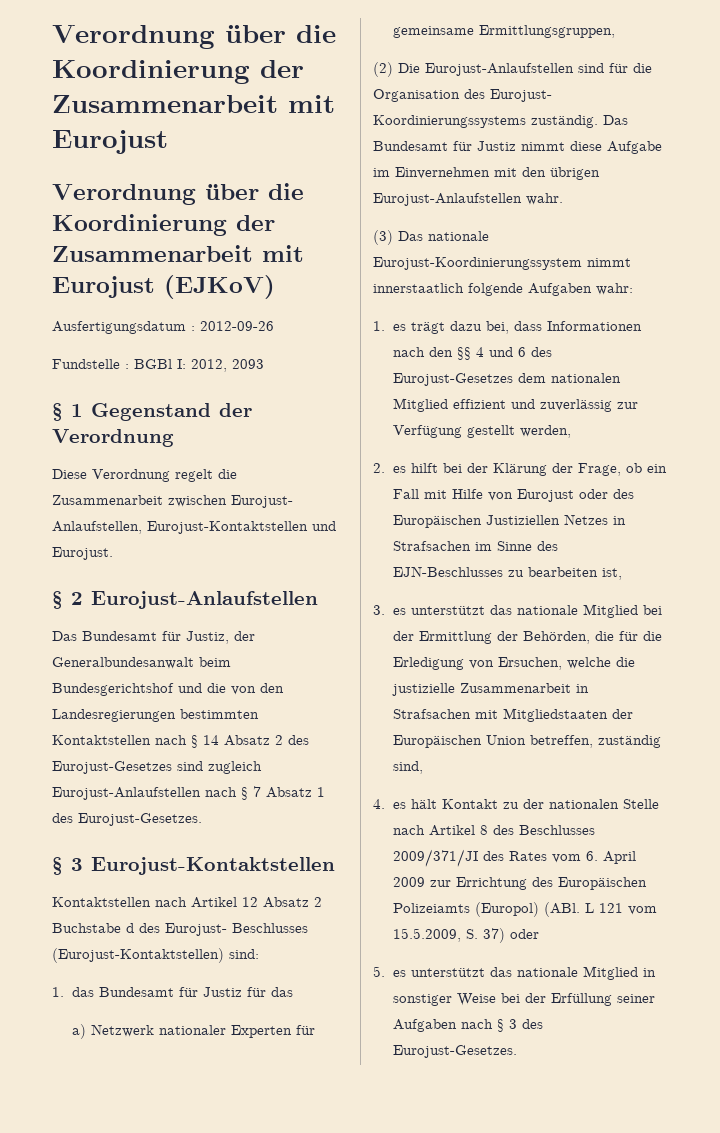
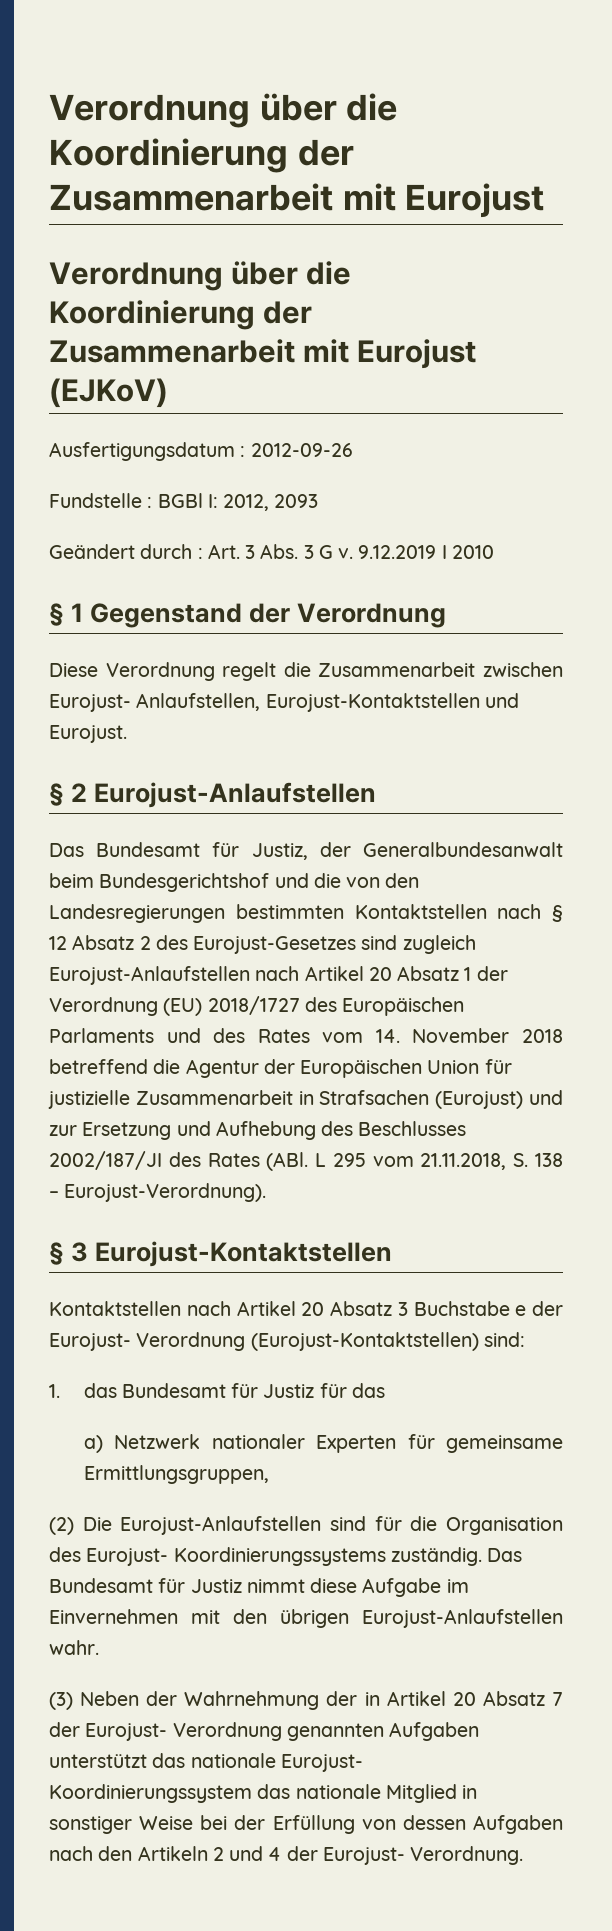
+ Geändert durch : Art. 3 Abs. 3 G v. 9.12.2019 I 2010
- Das Bundesamt für Justiz, der Generalbundesanwalt beim Bundesgerichtshof und die von den Landesregierungen bestimmten Kontaktstellen nach § 14 Absatz 2 des Eurojust-Gesetzes sind zugleich Eurojust-Anlaufstellen nach § 7 Absatz 1 des Eurojust-Gesetzes.
+ Das Bundesamt für Justiz, der Generalbundesanwalt beim Bundesgerichtshof und die von den Landesregierungen bestimmten Kontaktstellen nach § 12 Absatz 2 des Eurojust-Gesetzes sind zugleich Eurojust-Anlaufstellen nach Artikel 20 Absatz 1 der Verordnung (EU) 2018/1727 des Europäischen Parlaments und des Rates vom 14. November 2018 betreffend die Agentur der Europäischen Union für justizielle Zusammenarbeit in Strafsachen (Eurojust) und zur Ersetzung und Aufhebung des Beschlusses 2002/187/JI des Rates (ABl. L 295 vom 21.11.2018, S. 138 – Eurojust-Verordnung).
- Kontaktstellen nach Artikel 12 Absatz 2 Buchstabe d des Eurojust- Beschlusses (Eurojust-Kontaktstellen) sind:
+ Kontaktstellen nach Artikel 20 Absatz 3 Buchstabe e der Eurojust- Verordnung (Eurojust-Kontaktstellen) sind:
- (3) Das nationale Eurojust-Koordinierungssystem nimmt innerstaatlich folgende Aufgaben wahr:
- 1. es trägt dazu bei, dass Informationen nach den §§ 4 und 6 des Eurojust-Gesetzes dem nationalen Mitglied effizient und zuverlässig zur Verfügung gestellt werden,
- 2. es hilft bei der Klärung der Frage, ob ein Fall mit Hilfe von Eurojust oder des Europäischen Justiziellen Netzes in Strafsachen im Sinne des EJN-Beschlusses zu bearbeiten ist,
- 3. es unterstützt das nationale Mitglied bei der Ermittlung der Behörden, die für die Erledigung von Ersuchen, welche die justizielle Zusammenarbeit in Strafsachen mit Mitgliedstaaten der Europäischen Union betreffen, zuständig sind,
- 4. es hält Kontakt zu der nationalen Stelle nach Artikel 8 des Beschlusses 2009/371/JI des Rates vom 6. April 2009 zur Errichtung des Europäischen Polizeiamts (Europol) (ABl. L 121 vom 15.5.2009, S. 37) oder
- 5. es unterstützt das nationale Mitglied in sonstiger Weise bei der Erfüllung seiner Aufgaben nach § 3 des Eurojust-Gesetzes.
+ (3) Neben der Wahrnehmung der in Artikel 20 Absatz 7 der Eurojust- Verordnung genannten Aufgaben unterstützt das nationale Eurojust- Koordinierungssystem das nationale Mitglied in sonstiger Weise bei der Erfüllung von dessen Aufgaben nach den Artikeln 2 und 4 der Eurojust- Verordnung.

